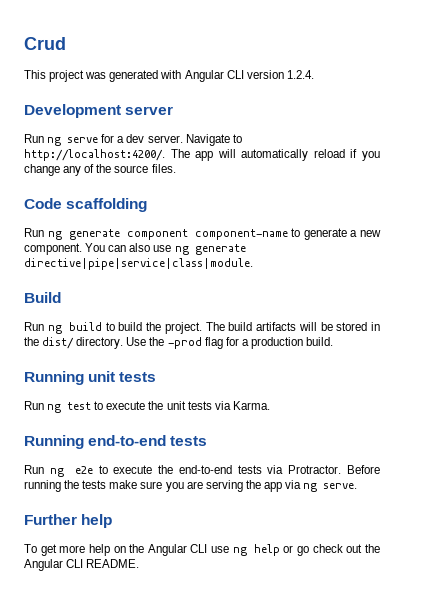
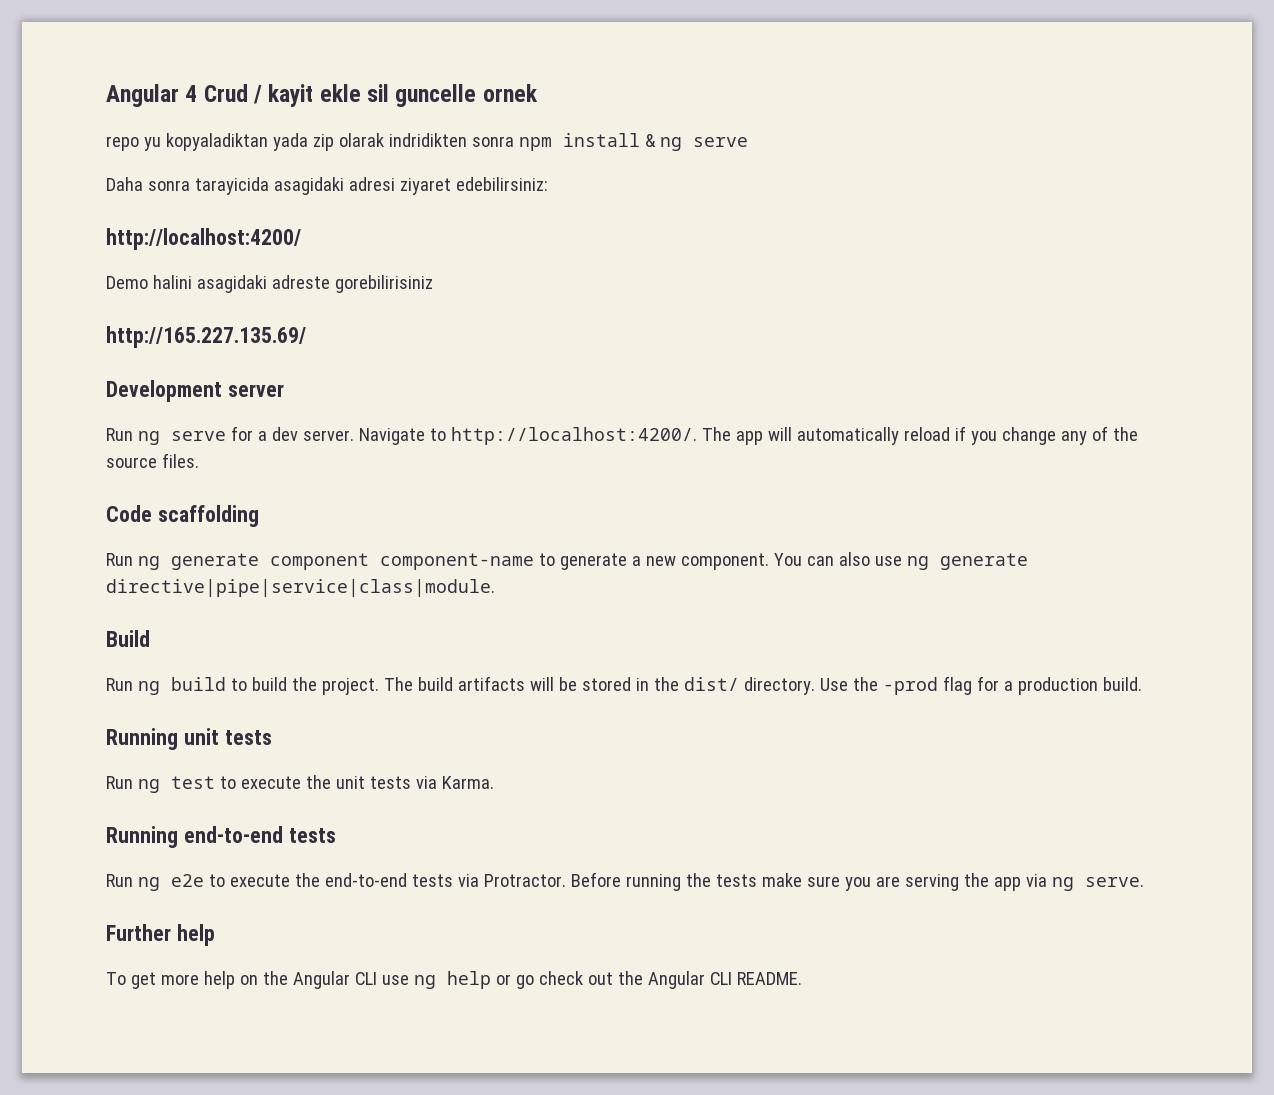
- Crud
- This project was generated with Angular CLI version 1.2.4.
+ Angular 4 Crud / kayit ekle sil guncelle ornek
+ repo yu kopyaladiktan yada zip olarak indridikten sonra npm install & ng serve
+ Daha sonra tarayicida asagidaki adresi ziyaret edebilirsiniz:
+ http://localhost:4200/
+ Demo halini asagidaki adreste gorebilirisiniz
+ http://165.227.135.69/

